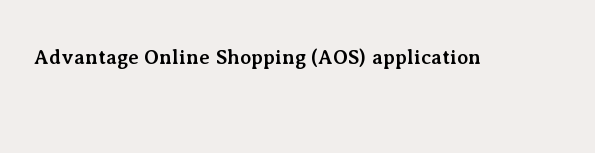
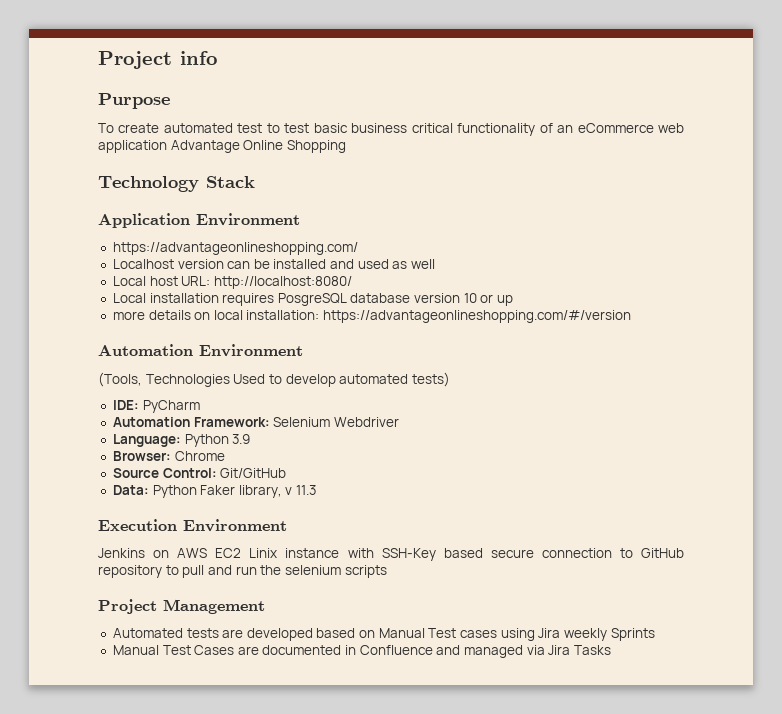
- Advantage Online Shopping (AOS) application
+ Project info
+ Purpose
+ To create automated test to test basic business critical functionality of an eCommerce web application Advantage Online Shopping
+ Technology Stack
+ Application Environment
+ https://advantageonlineshopping.com/
+ Localhost version can be installed and used as well
+ Local host URL: http://localhost:8080/
+ Local installation requires PosgreSQL database version 10 or up
+ more details on local installation: https://advantageonlineshopping.com/#/version
+ Automation Environment
+ (Tools, Technologies Used to develop automated tests)
+ IDE: PyCharm
+ Automation Framework: Selenium Webdriver
+ Language: Python 3.9
+ Browser: Chrome
+ Source Control: Git/GitHub
+ Data: Python Faker library, v 11.3
+ Execution Environment
+ Jenkins on AWS EC2 Linix instance with SSH-Key based secure connection to GitHub repository to pull and run the selenium scripts
+ Project Management
+ Automated tests are developed based on Manual Test cases using Jira weekly Sprints
+ Manual Test Cases are documented in Confluence and managed via Jira Tasks

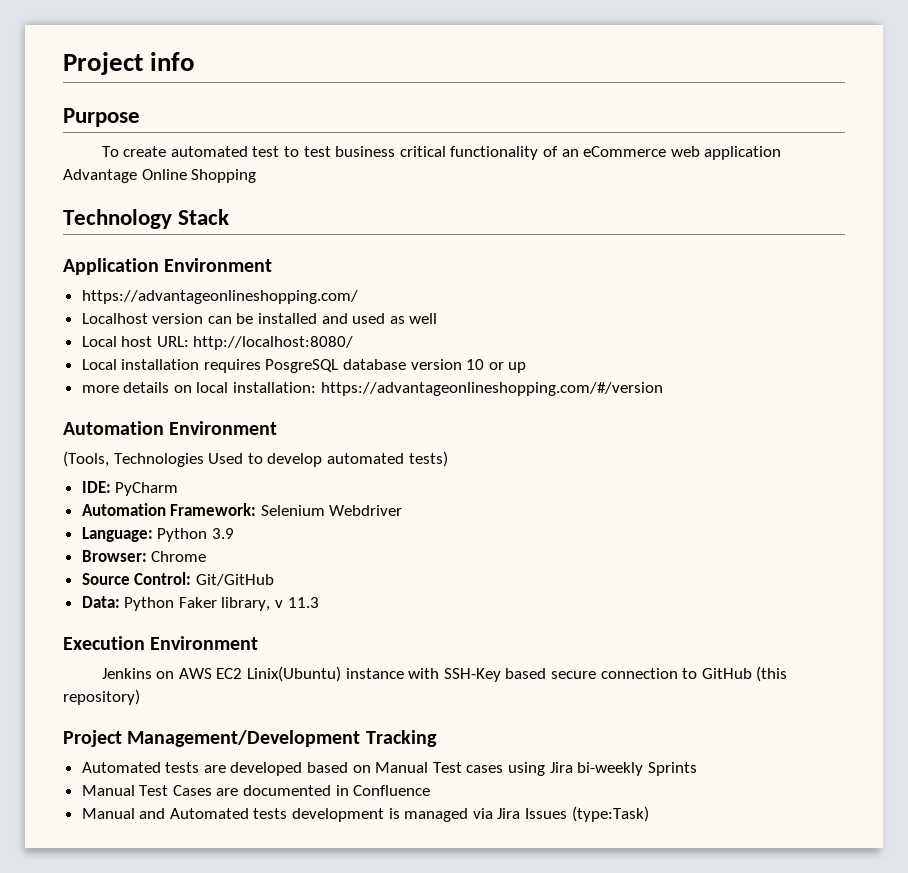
- To create automated test to test basic business critical functionality of an eCommerce web application Advantage Online Shopping
+ To create automated test to test business critical functionality of an eCommerce web application Advantage Online Shopping
- Jenkins on AWS EC2 Linix instance with SSH-Key based secure connection to GitHub repository to pull and run the selenium scripts
- Project Management
+ Jenkins on AWS EC2 Linix(Ubuntu) instance with SSH-Key based secure connection to GitHub (this repository)
+ Project Management/Development Tracking
- Automated tests are developed based on Manual Test cases using Jira weekly Sprints
+ Automated tests are developed based on Manual Test cases using Jira bi-weekly Sprints
- Manual Test Cases are documented in Confluence and managed via Jira Tasks
+ Manual Test Cases are documented in Confluence
+ Manual and Automated tests development is managed via Jira Issues (type:Task)

